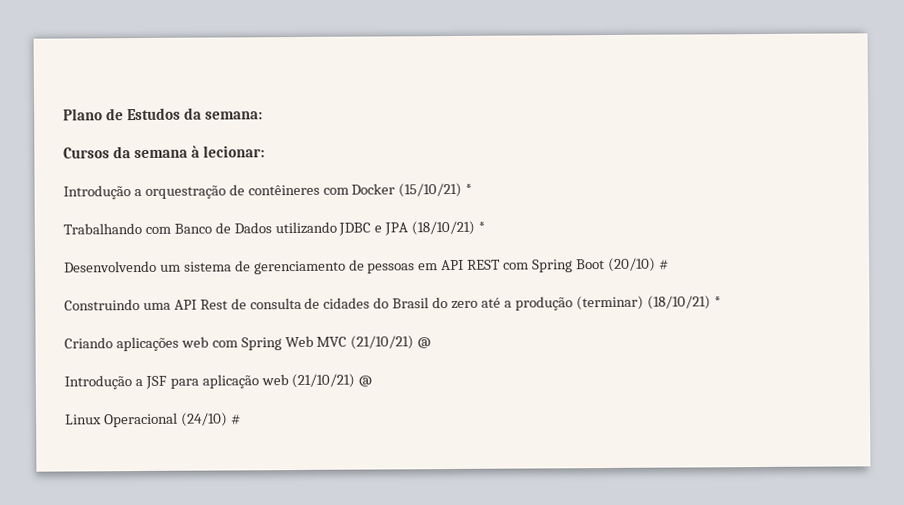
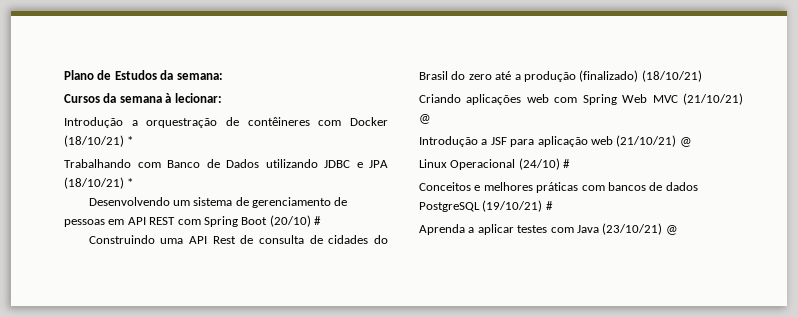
- Introdução a orquestração de contêineres com Docker (15/10/21) *
+ Introdução a orquestração de contêineres com Docker (18/10/21) *
- Construindo uma API Rest de consulta de cidades do Brasil do zero até a produção (terminar) (18/10/21) *
+ Construindo uma API Rest de consulta de cidades do Brasil do zero até a produção (finalizado) (18/10/21)
+ Conceitos e melhores práticas com bancos de dados PostgreSQL (19/10/21) #
+ Aprenda a aplicar testes com Java (23/10/21) @

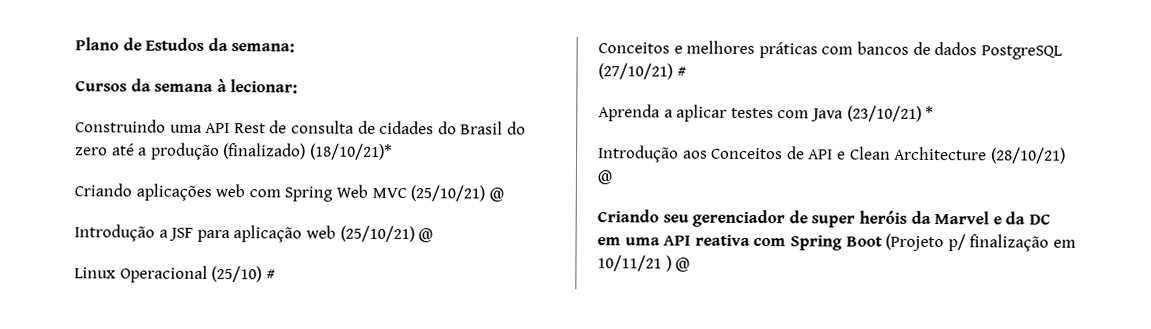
- Introdução a orquestração de contêineres com Docker (18/10/21) *
- Trabalhando com Banco de Dados utilizando JDBC e JPA (18/10/21) *
- Desenvolvendo um sistema de gerenciamento de pessoas em API REST com Spring Boot (20/10) #
- Construindo uma API Rest de consulta de cidades do Brasil do zero até a produção (finalizado) (18/10/21)
+ Construindo uma API Rest de consulta de cidades do Brasil do zero até a produção (finalizado) (18/10/21)*
- Criando aplicações web com Spring Web MVC (21/10/21) @
+ Criando aplicações web com Spring Web MVC (25/10/21) @
- Introdução a JSF para aplicação web (21/10/21) @
+ Introdução a JSF para aplicação web (25/10/21) @
- Linux Operacional (24/10) #
+ Linux Operacional (25/10) #
- Conceitos e melhores práticas com bancos de dados PostgreSQL (19/10/21) #
+ Conceitos e melhores práticas com bancos de dados PostgreSQL (27/10/21) #
- Aprenda a aplicar testes com Java (23/10/21) @
+ Aprenda a aplicar testes com Java (23/10/21) *
+ Introdução aos Conceitos de API e Clean Architecture (28/10/21) @
+ Criando seu gerenciador de super heróis da Marvel e da DC em uma API reativa com Spring Boot (Projeto p/ finalização em 10/11/21 ) @

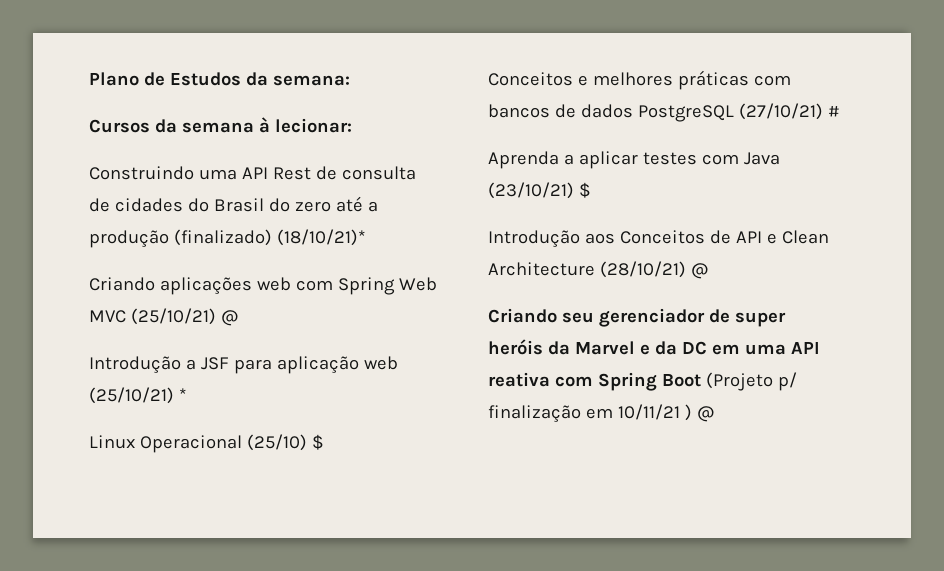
- Introdução a JSF para aplicação web (25/10/21) @
+ Introdução a JSF para aplicação web (25/10/21) *
- Linux Operacional (25/10) #
+ Linux Operacional (25/10) $
- Aprenda a aplicar testes com Java (23/10/21) *
+ Aprenda a aplicar testes com Java (23/10/21) $

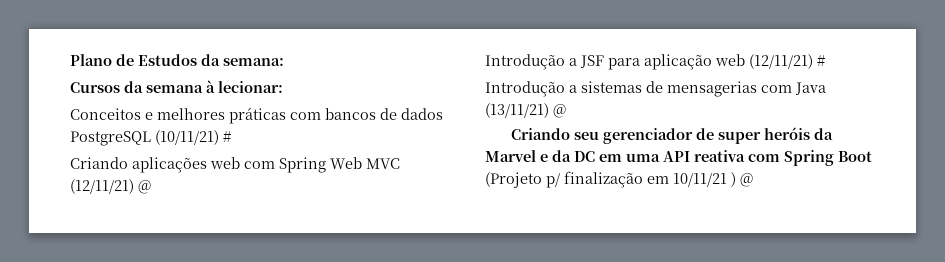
- Construindo uma API Rest de consulta de cidades do Brasil do zero até a produção (finalizado) (18/10/21)*
- Criando aplicações web com Spring Web MVC (25/10/21) @
- Introdução a JSF para aplicação web (25/10/21) *
- Linux Operacional (25/10) $
- Conceitos e melhores práticas com bancos de dados PostgreSQL (27/10/21) #
- Aprenda a aplicar testes com Java (23/10/21) $
- Introdução aos Conceitos de API e Clean Architecture (28/10/21) @
+ Conceitos e melhores práticas com bancos de dados PostgreSQL (10/11/21) #
+ Criando aplicações web com Spring Web MVC (12/11/21) @
+ Introdução a JSF para aplicação web (12/11/21) #
+ Introdução a sistemas de mensagerias com Java (13/11/21) @

